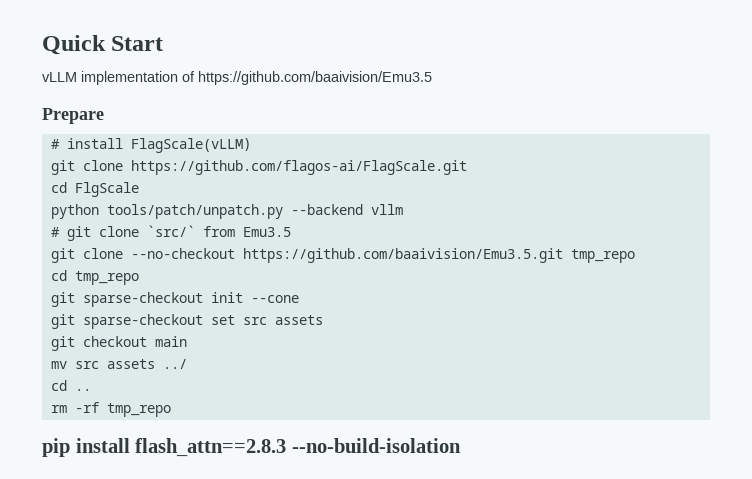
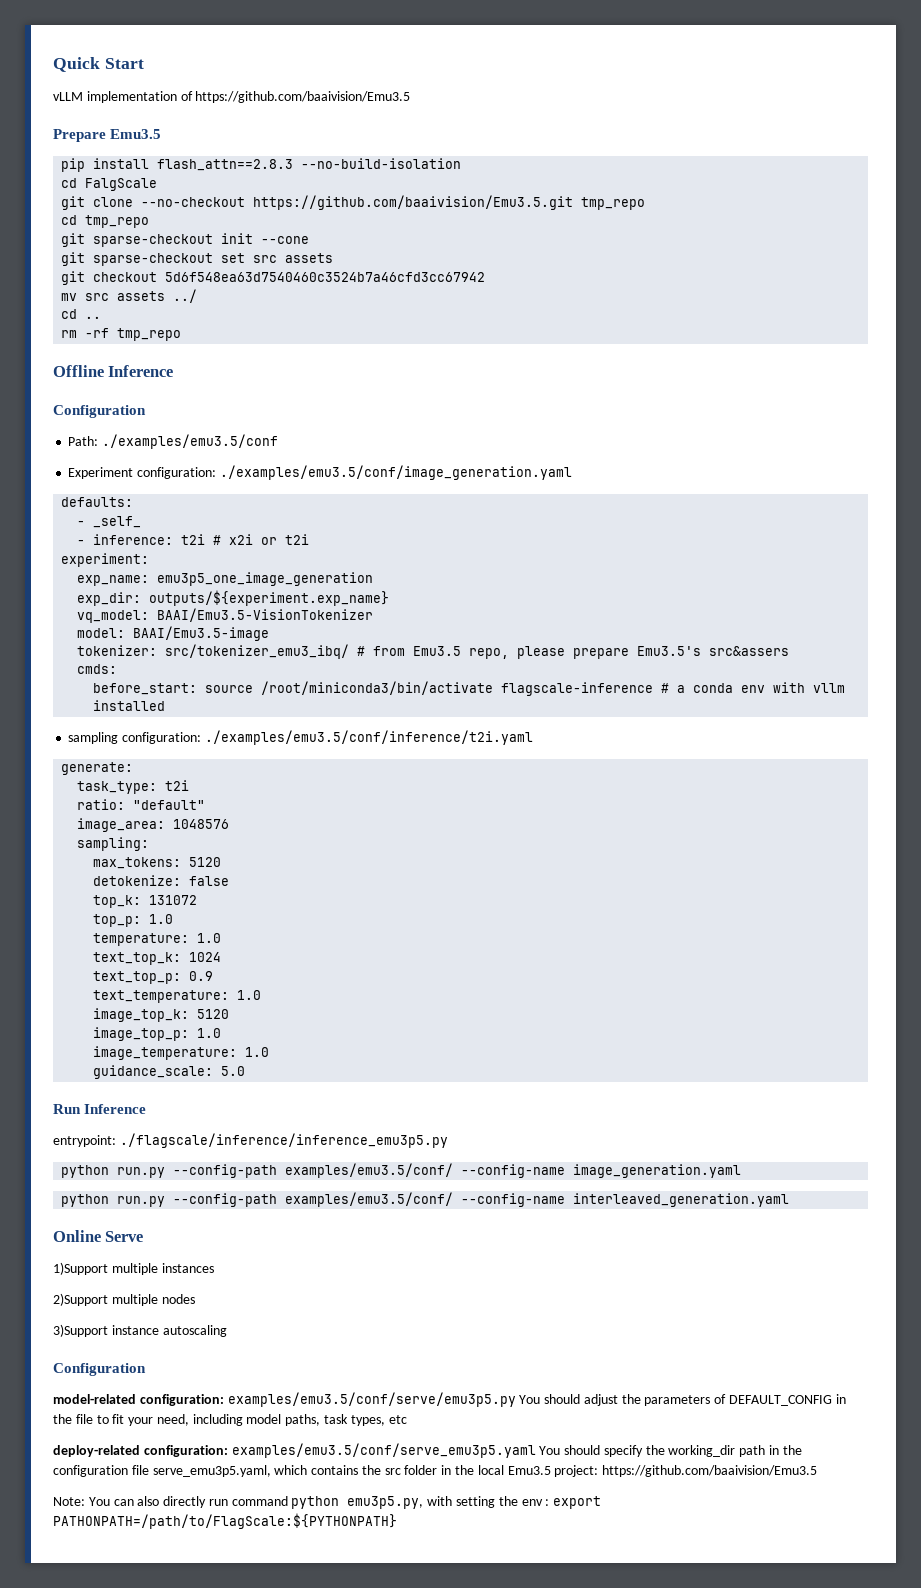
- Prepare
- # install FlagScale(vLLM)
- git clone https://github.com/flagos-ai/FlagScale.git
- cd FlgScale
- python tools/patch/unpatch.py --backend vllm
- # git clone `src/` from Emu3.5
+ Prepare Emu3.5
+ pip install flash_attn==2.8.3 --no-build-isolation
+ cd FalgScale
- git checkout main
+ git checkout 5d6f548ea63d7540460c3524b7a46cfd3cc67942
- pip install flash_attn==2.8.3 --no-build-isolation
+ Offline Inference
+ Configuration
+ Path: ./examples/emu3.5/conf
+ Experiment configuration: ./examples/emu3.5/conf/image_generation.yaml
+ defaults:
+ - _self_
+ - inference: t2i # x2i or t2i
+ experiment:
+ exp_name: emu3p5_one_image_generation
+ exp_dir: outputs/${experiment.exp_name}
+ vq_model: BAAI/Emu3.5-VisionTokenizer
+ model: BAAI/Emu3.5-image
+ tokenizer: src/tokenizer_emu3_ibq/ # from Emu3.5 repo, please prepare Emu3.5's src&assers
+ cmds:
+ before_start: source /root/miniconda3/bin/activate flagscale-inference # a conda env with vllm installed
+ sampling configuration: ./examples/emu3.5/conf/inference/t2i.yaml
+ generate:
+ task_type: t2i
+ ratio: "default"
+ image_area: 1048576
+ sampling:
+ max_tokens: 5120
+ detokenize: false
+ top_k: 131072
+ top_p: 1.0
+ temperature: 1.0
+ text_top_k: 1024
+ text_top_p: 0.9
+ text_temperature: 1.0
+ image_top_k: 5120
+ image_top_p: 1.0
+ image_temperature: 1.0
+ guidance_scale: 5.0
+ Run Inference
+ entrypoint: ./flagscale/inference/inference_emu3p5.py
+ python run.py --config-path examples/emu3.5/conf/ --config-name image_generation.yaml
+ python run.py --config-path examples/emu3.5/conf/ --config-name interleaved_generation.yaml
+ Online Serve
+ 1)Support multiple instances
+ 2)Support multiple nodes
+ 3)Support instance autoscaling
+ Configuration
+ model-related configuration: examples/emu3.5/conf/serve/emu3p5.py You should adjust the parameters of DEFAULT_CONFIG in the file to fit your need, including model paths, task types, etc
+ deploy-related configuration: examples/emu3.5/conf/serve_emu3p5.yaml You should specify the working_dir path in the configuration file serve_emu3p5.yaml, which contains the src folder in the local Emu3.5 project: https://github.com/baaivision/Emu3.5
+ Note: You can also directly run command python emu3p5.py, with setting the env : export PATHONPATH=/path/to/FlagScale:${PYTHONPATH}

